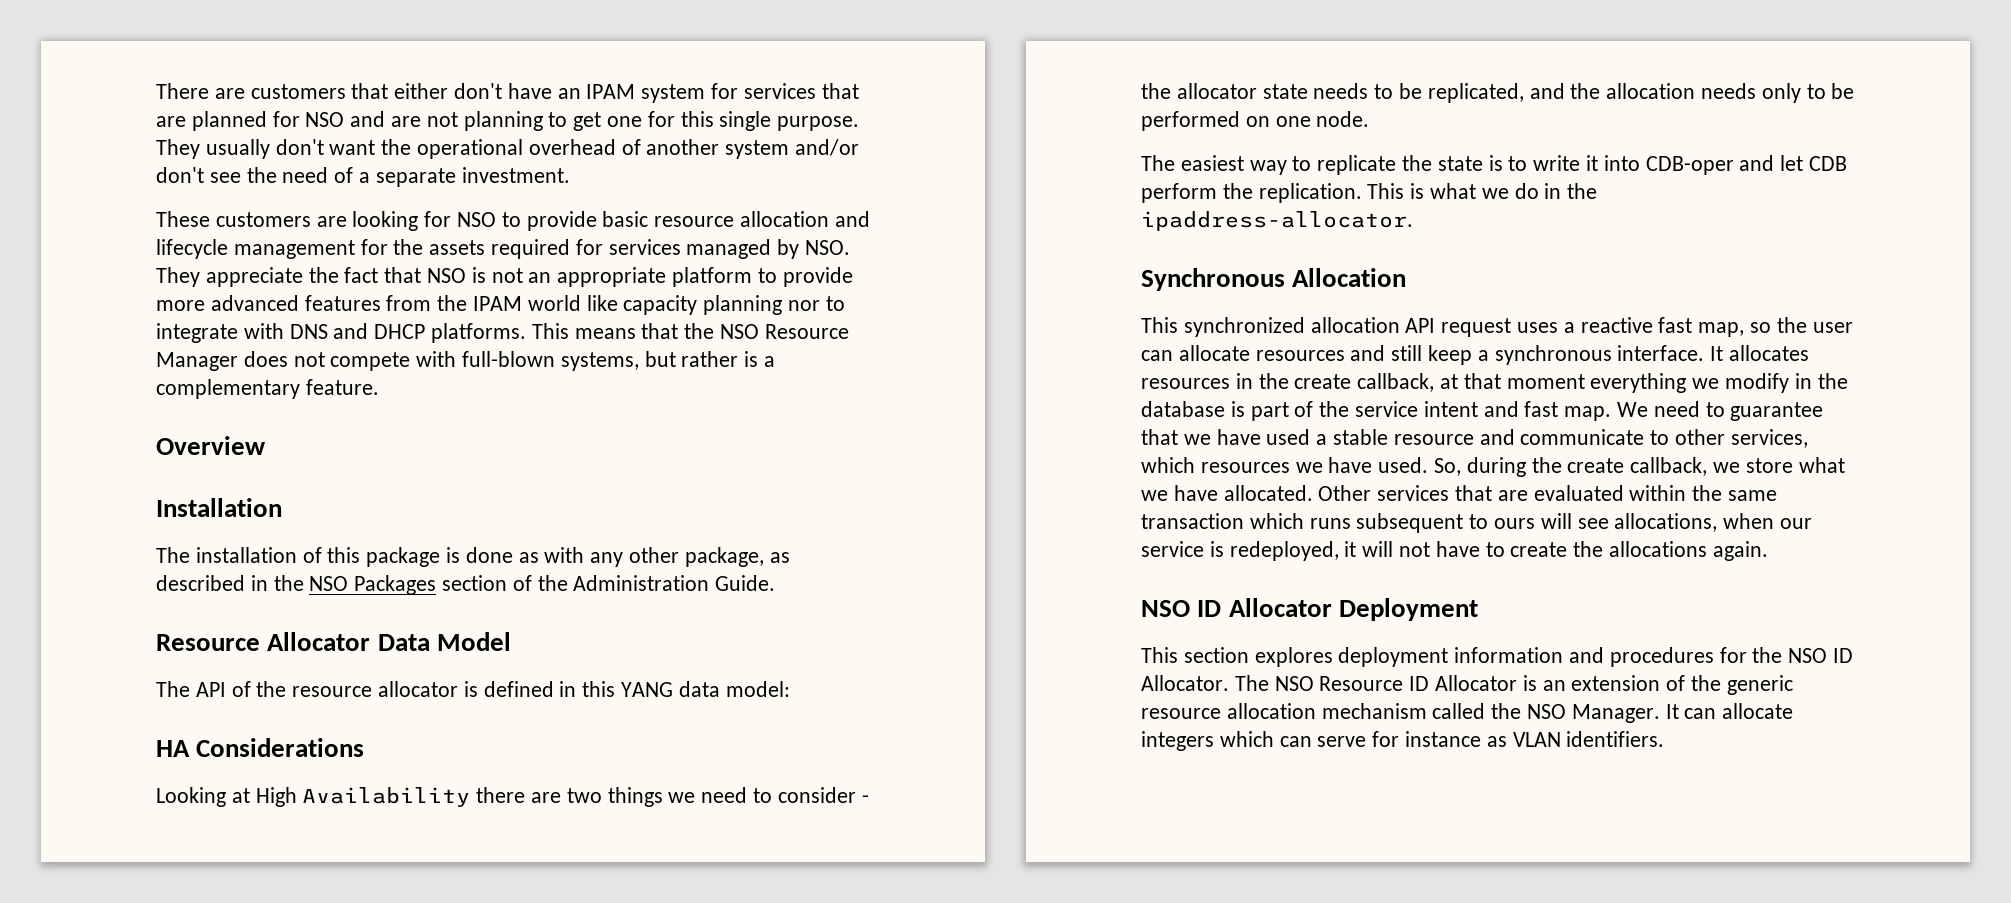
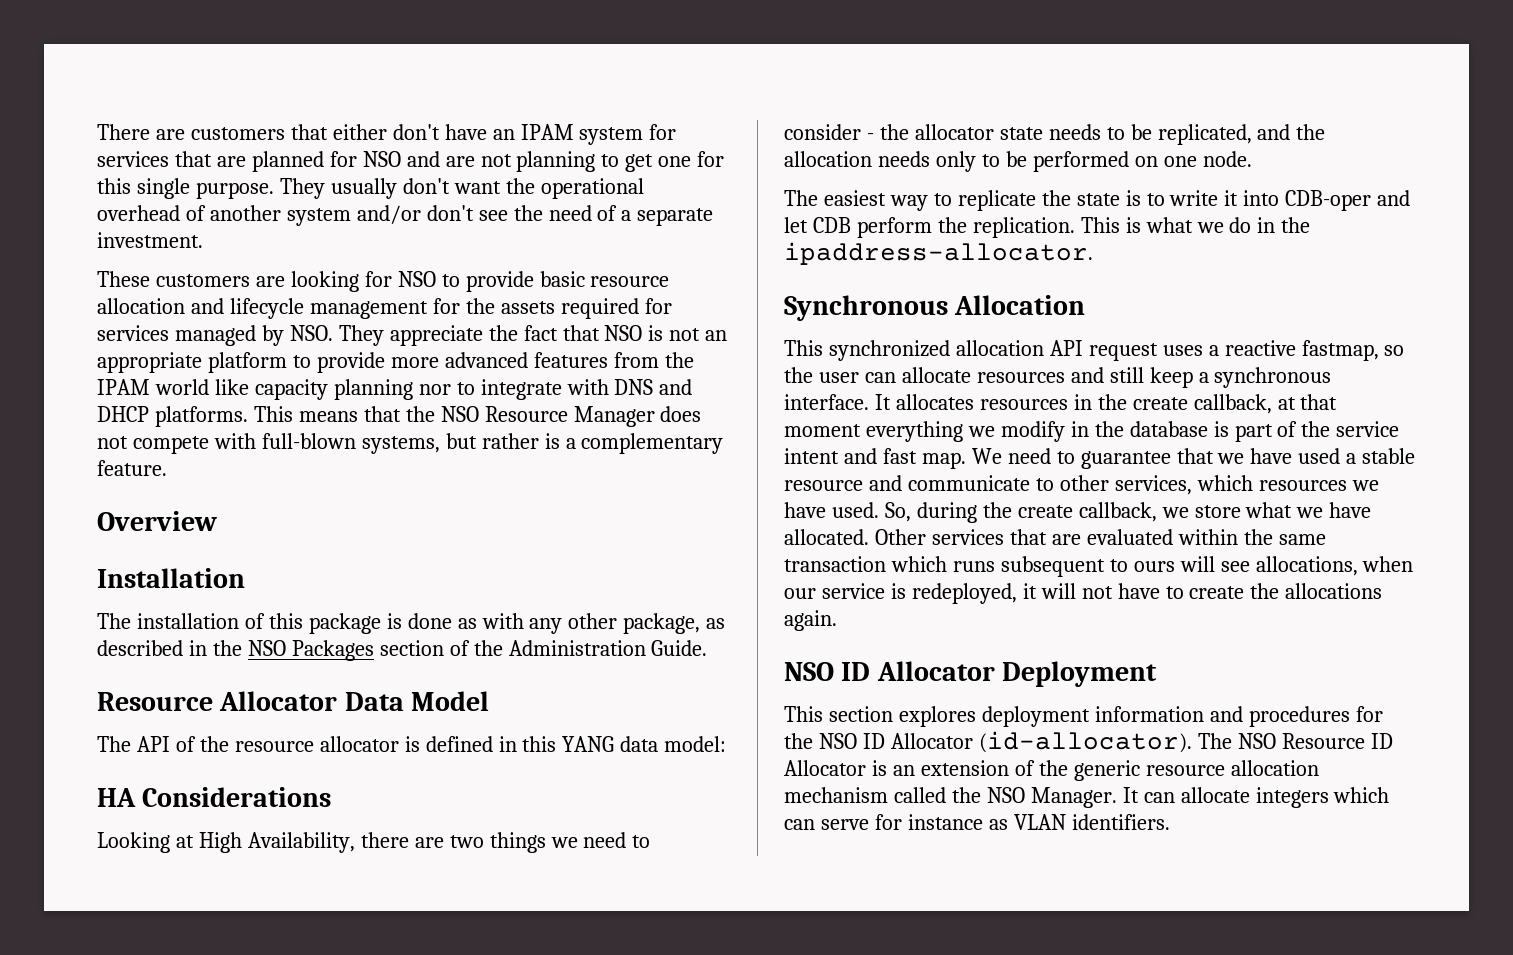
- Looking at High Availability there are two things we need to consider - the allocator state needs to be replicated, and the allocation needs only to be performed on one node.
+ Looking at High Availability, there are two things we need to consider - the allocator state needs to be replicated, and the allocation needs only to be performed on one node.
- This synchronized allocation API request uses a reactive fast map, so the user can allocate resources and still keep a synchronous interface.
+ This synchronized allocation API request uses a reactive fastmap, so the user can allocate resources and still keep a synchronous interface.
- This section explores deployment information and procedures for the NSO ID Allocator.
+ This section explores deployment information and procedures for the NSO ID Allocator (id-allocator).

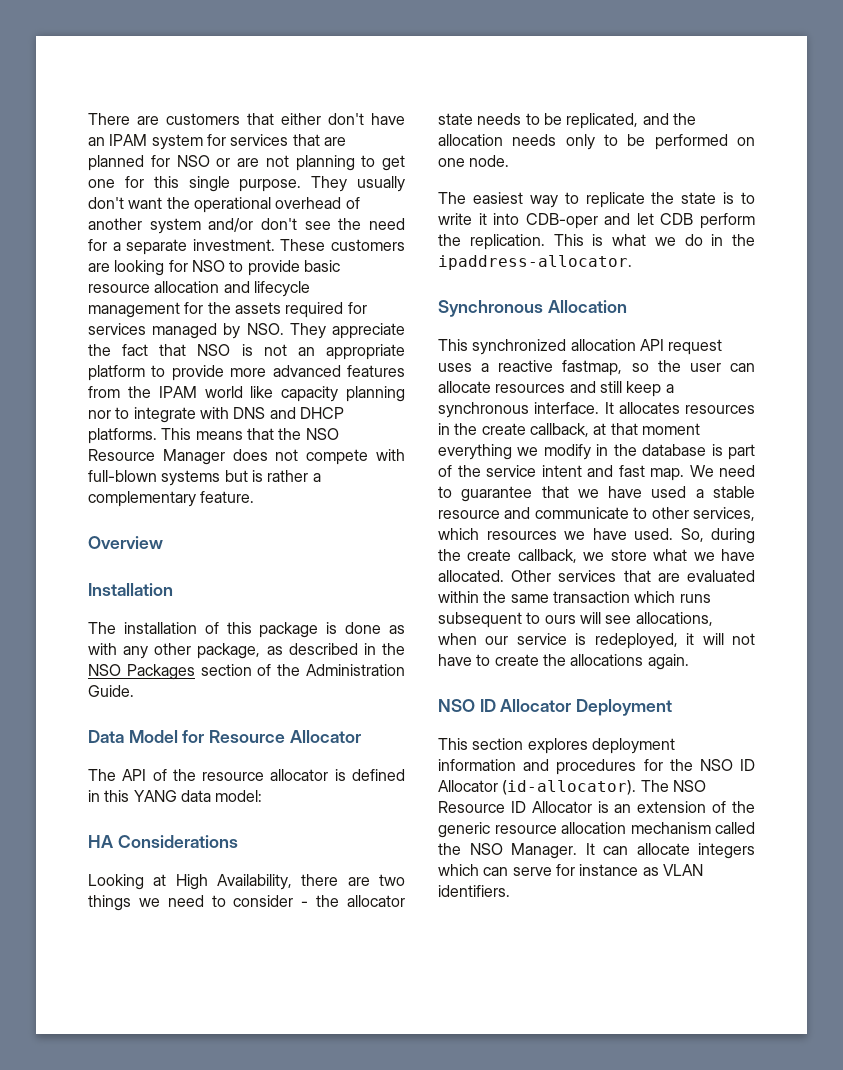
- There are customers that either don't have an IPAM system for services that are planned for NSO and are not planning to get one for this single purpose.
+ There are customers that either don't have an IPAM system for services that are planned for NSO or are not planning to get one for this single purpose.
- They usually don't want the operational overhead of another system and/or don't see the need of a separate investment.
- These customers are looking for NSO to provide basic resource allocation and lifecycle management for the assets required for services managed by NSO. They appreciate the fact that NSO is not an appropriate platform to provide more advanced features from the IPAM world like capacity planning nor to integrate with DNS and DHCP platforms.
+ They usually don't want the operational overhead of another system and/or don't see the need for a separate investment. These customers are looking for NSO to provide basic resource allocation and lifecycle management for the assets required for services managed by NSO. They appreciate the fact that NSO is not an appropriate platform to provide more advanced features from the IPAM world like capacity planning nor to integrate with DNS and DHCP platforms.
- This means that the NSO Resource Manager does not compete with full-blown systems, but rather is a complementary feature.
+ This means that the NSO Resource Manager does not compete with full-blown systems but is rather a complementary feature.
- Resource Allocator Data Model
+ Data Model for Resource Allocator

